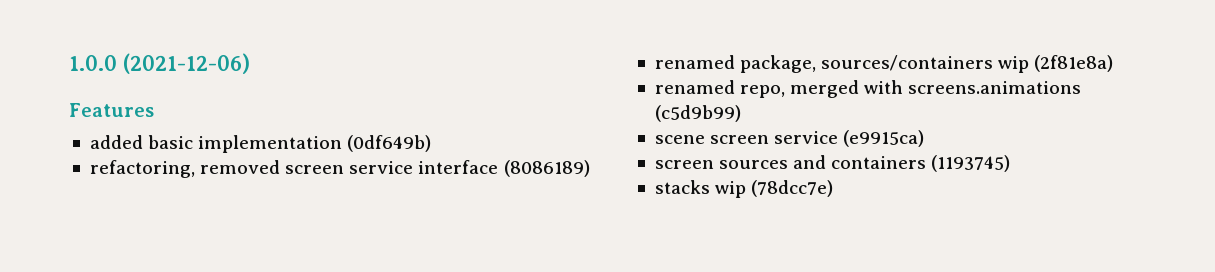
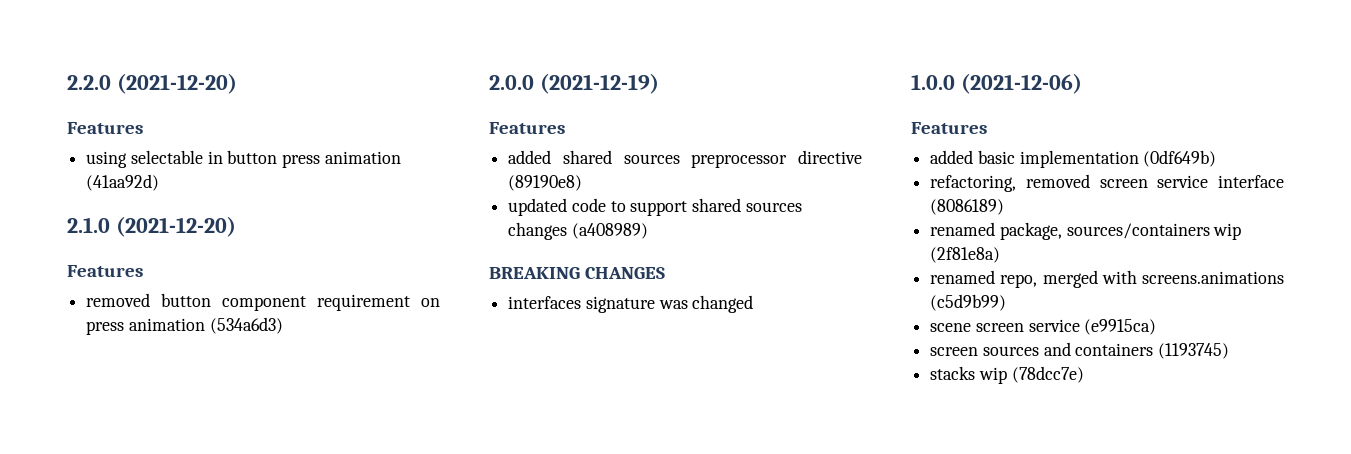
+ 2.2.0 (2021-12-20)
+ Features
+ using selectable in button press animation (41aa92d)
+ 2.1.0 (2021-12-20)
+ Features
+ removed button component requirement on press animation (534a6d3)
+ 2.0.0 (2021-12-19)
+ Features
+ added shared sources preprocessor directive (89190e8)
+ updated code to support shared sources changes (a408989)
+ BREAKING CHANGES
+ interfaces signature was changed

